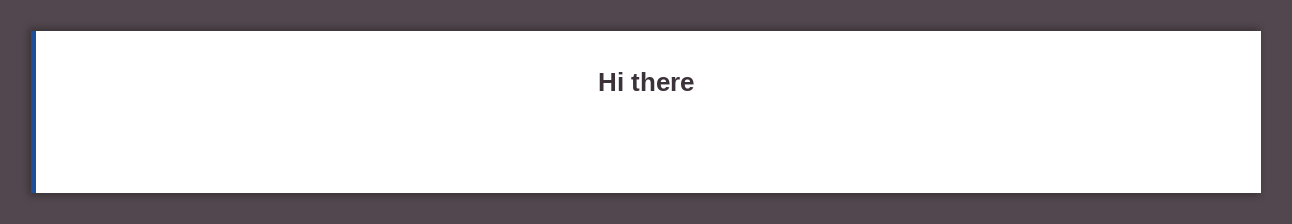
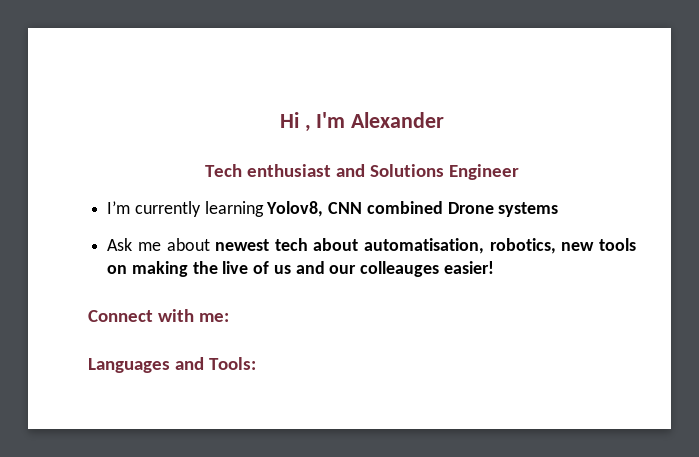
- Hi there
+ Hi , I'm Alexander
+ Tech enthusiast and Solutions Engineer
+ I’m currently learning Yolov8, CNN combined Drone systems
+ Ask me about newest tech about automatisation, robotics, new tools on making the live of us and our colleauges easier!
+ Connect with me:
+ Languages and Tools:

